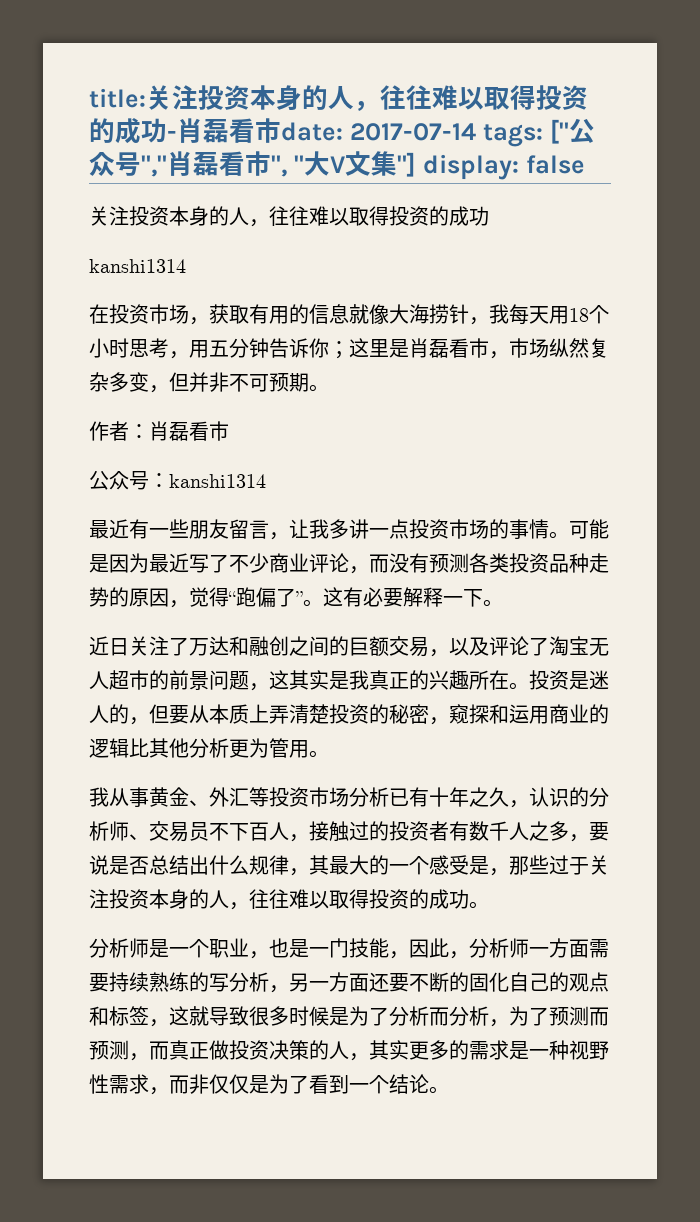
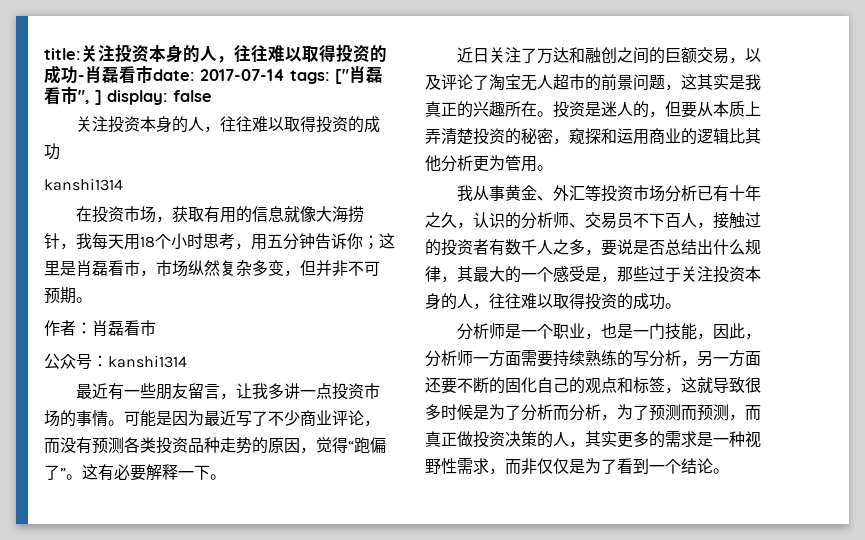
- title:关注投资本身的人，往往难以取得投资的成功-肖磊看市date: 2017-07-14 tags: ["公众号","肖磊看市", "大V文集"] display: false
+ title:关注投资本身的人，往往难以取得投资的成功-肖磊看市date: 2017-07-14 tags: ["肖磊看市", ] display: false

